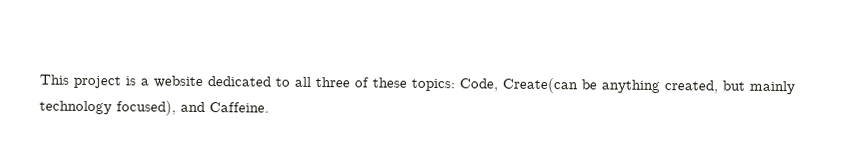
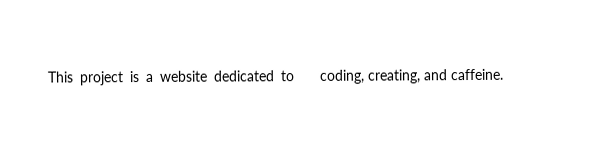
- This project is a website dedicated to all three of these topics: Code, Create(can be anything created, but mainly technology focused), and Caffeine.
+ This project is a website dedicated to coding, creating, and caffeine.

